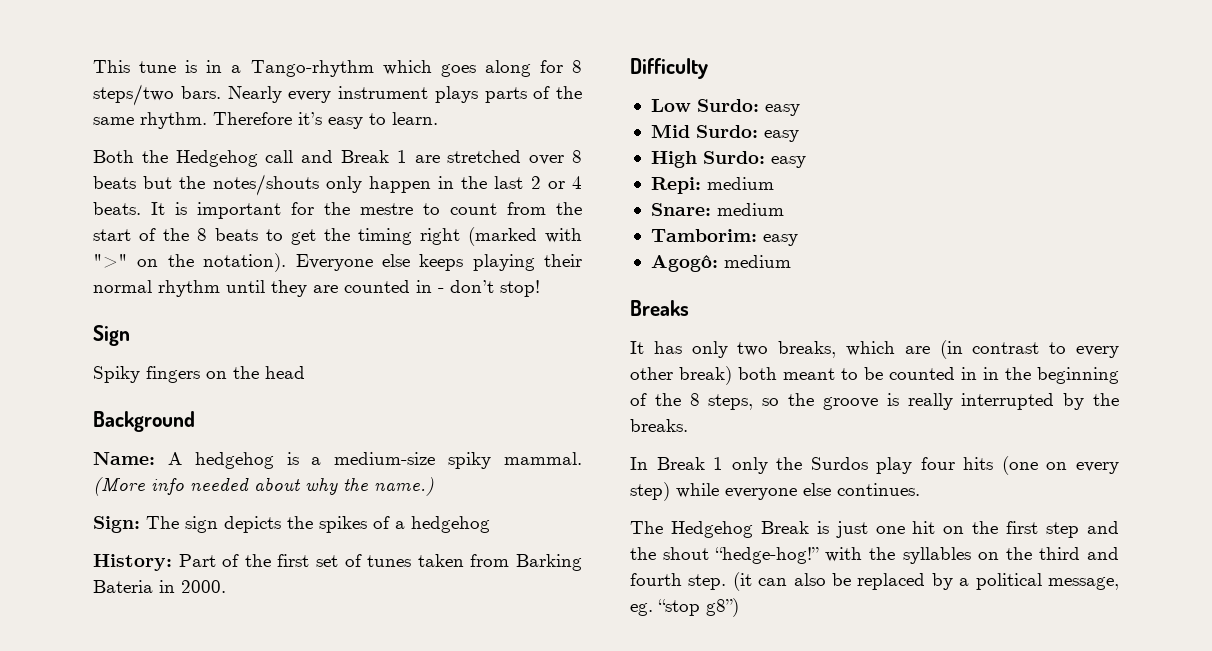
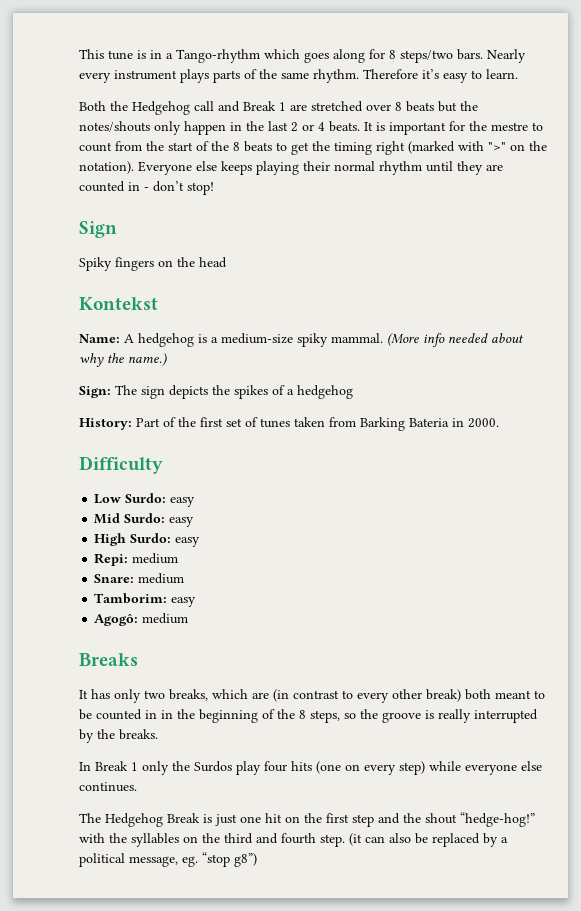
- Background
+ Kontekst

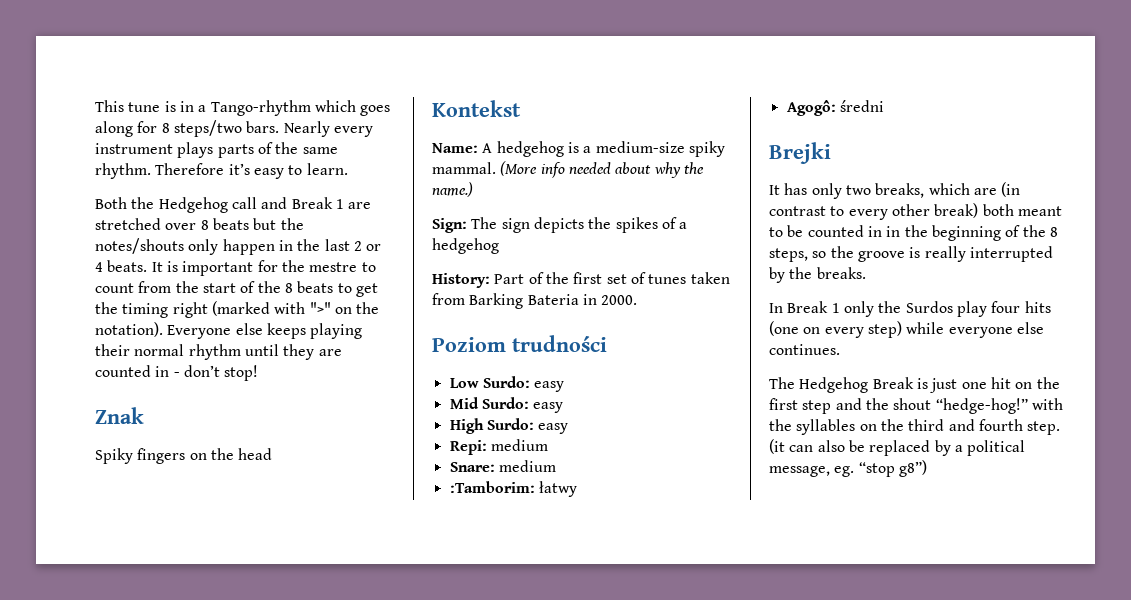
- Sign
+ Znak
- Difficulty
+ Poziom trudności
- Tamborim: easy
+ :Tamborim: łatwy
- Agogô: medium
- Breaks
+ Agogô: średni
+ Brejki

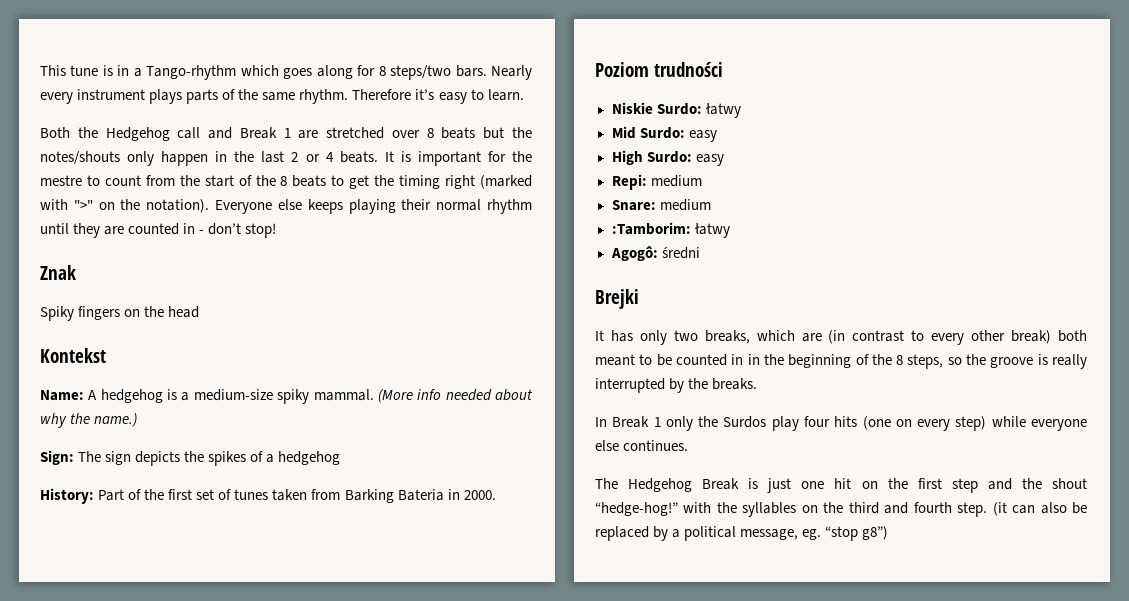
- Low Surdo: easy
+ Niskie Surdo: łatwy

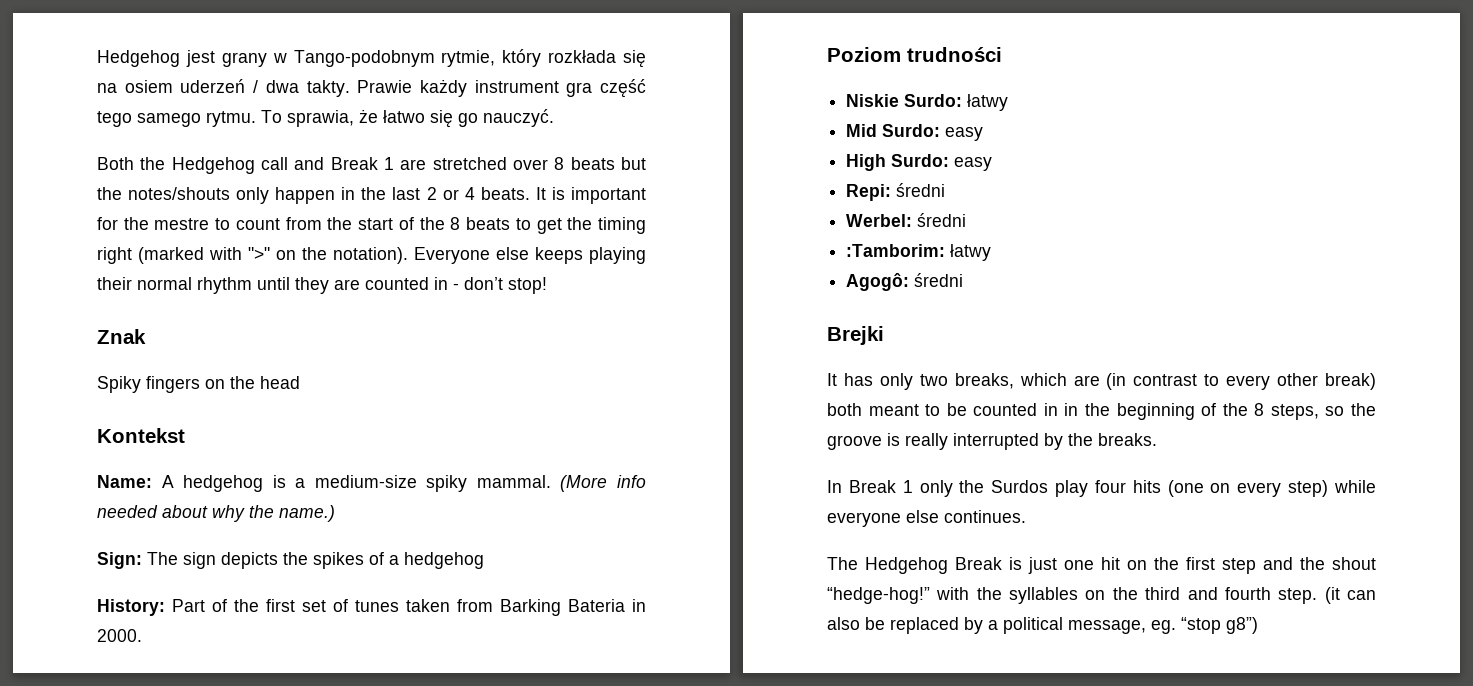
- This tune is in a Tango-rhythm which goes along for 8 steps/two bars. Nearly every instrument plays parts of the same rhythm. Therefore it’s easy to learn.
+ Hedgehog jest grany w Tango-podobnym rytmie, który rozkłada się na osiem uderzeń / dwa takty. Prawie każdy instrument gra część tego samego rytmu. To sprawia, że łatwo się go nauczyć.
- Repi: medium
- Snare: medium
+ Repi: średni
+ Werbel: średni

